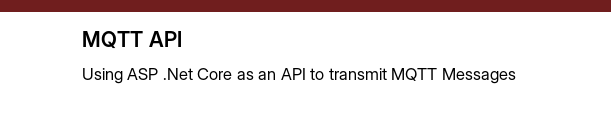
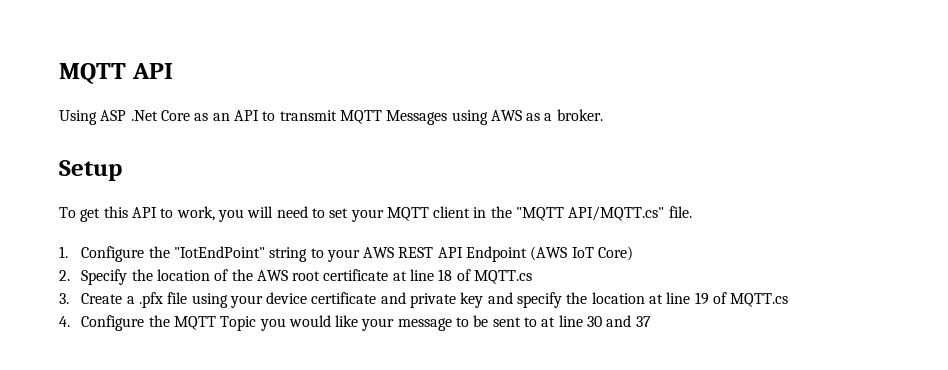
- Using ASP .Net Core as an API to transmit MQTT Messages
+ Using ASP .Net Core as an API to transmit MQTT Messages using AWS as a broker.
+ Setup
+ To get this API to work, you will need to set your MQTT client in the "MQTT API/MQTT.cs" file.
+ 1. Configure the "IotEndPoint" string to your AWS REST API Endpoint (AWS IoT Core)
+ 2. Specify the location of the AWS root certificate at line 18 of MQTT.cs
+ 3. Create a .pfx file using your device certificate and private key and specify the location at line 19 of MQTT.cs
+ 4. Configure the MQTT Topic you would like your message to be sent to at line 30 and 37

